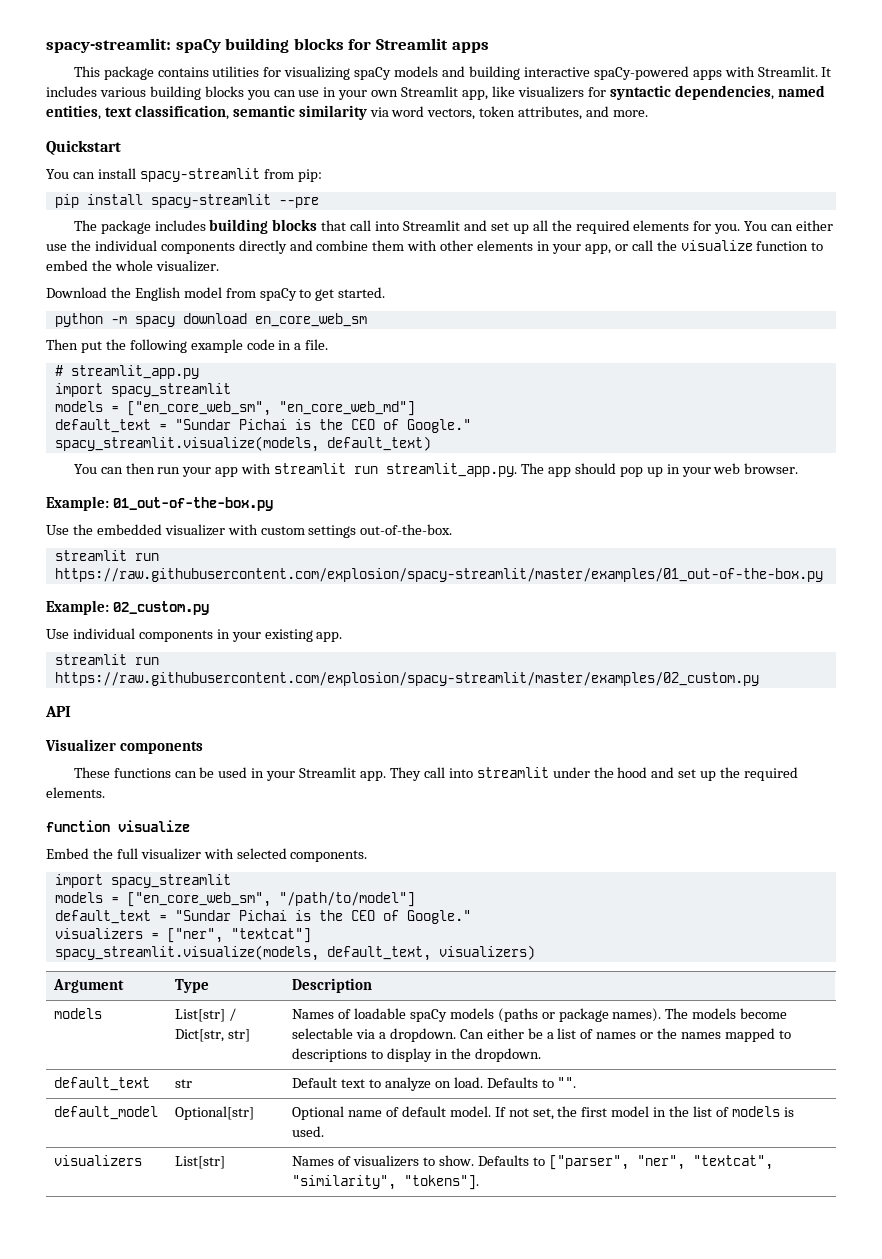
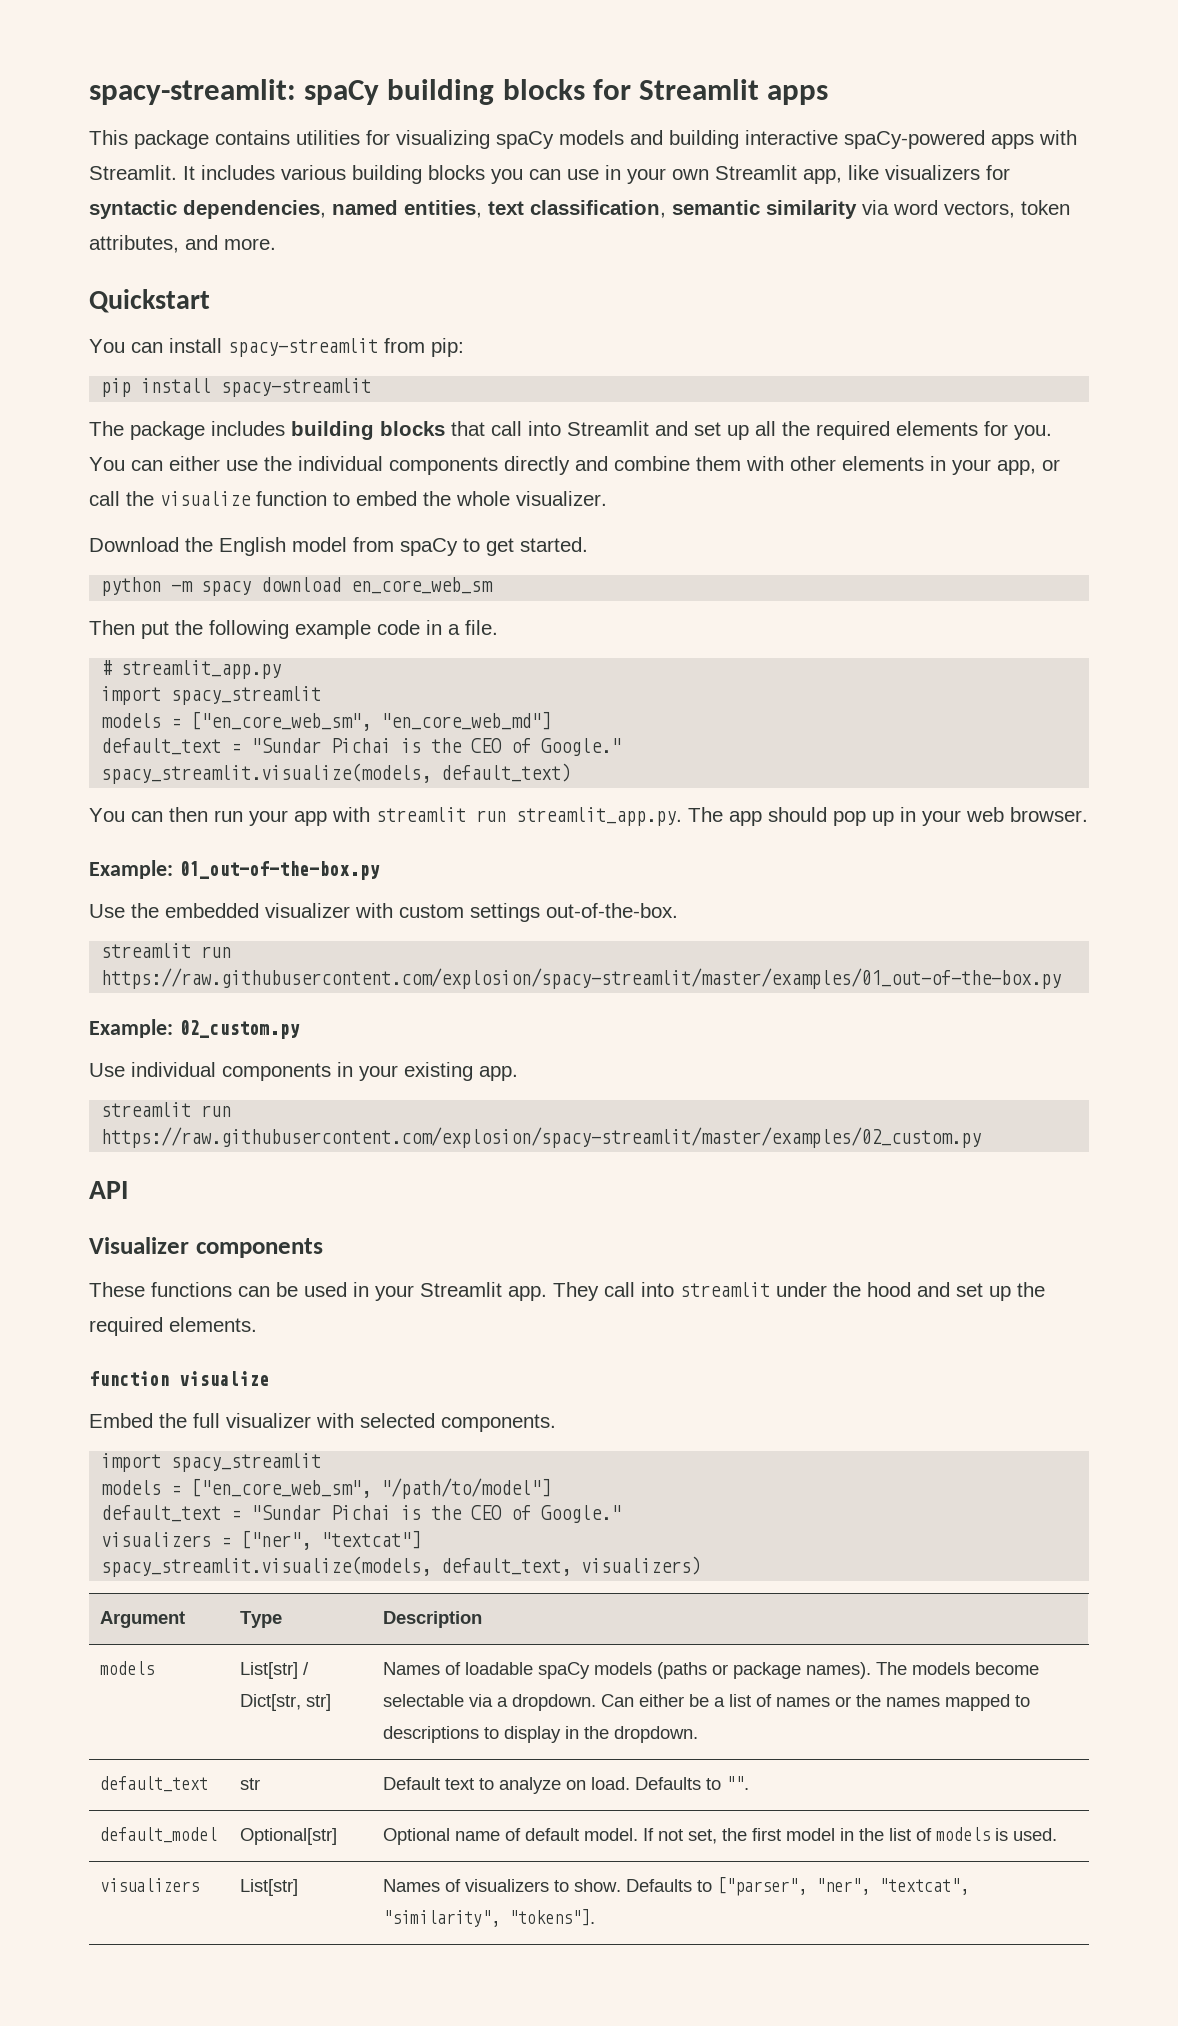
- pip install spacy-streamlit --pre
+ pip install spacy-streamlit

